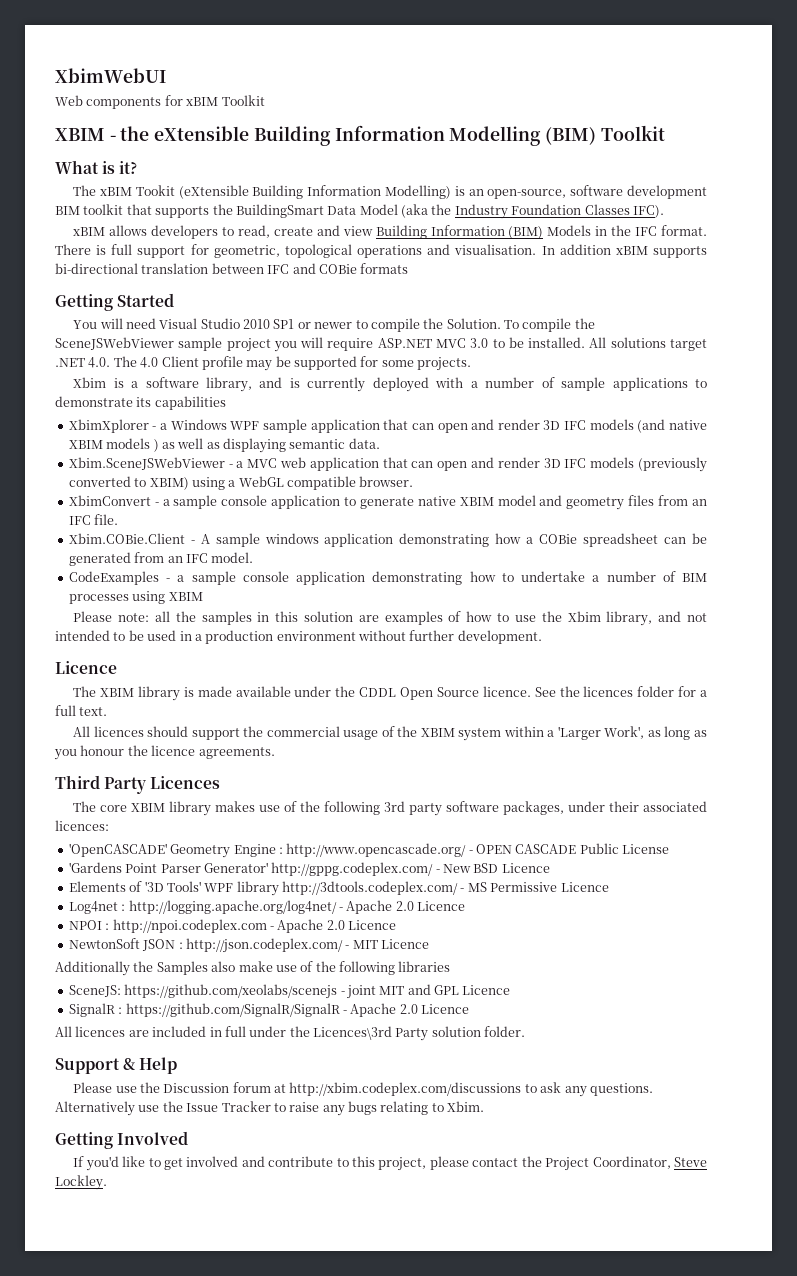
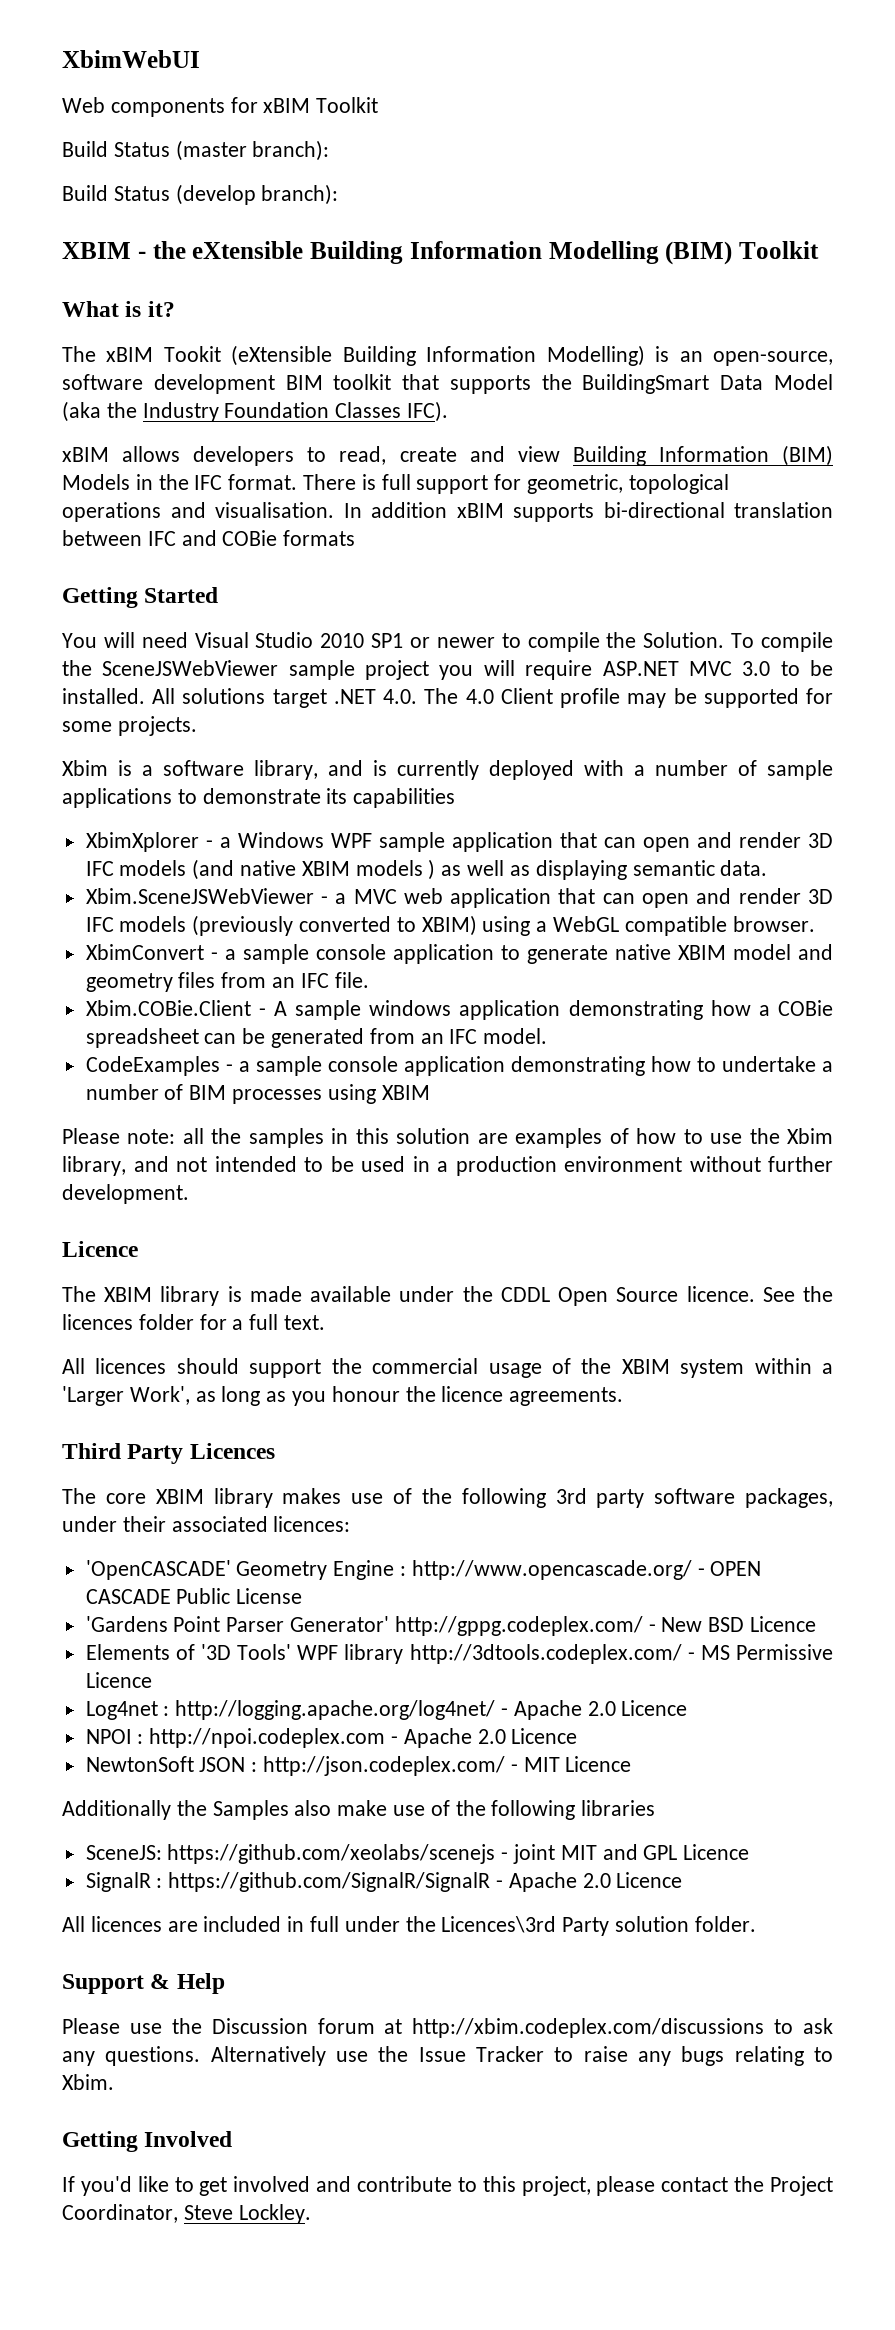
+ Build Status (master branch):
+ Build Status (develop branch):

